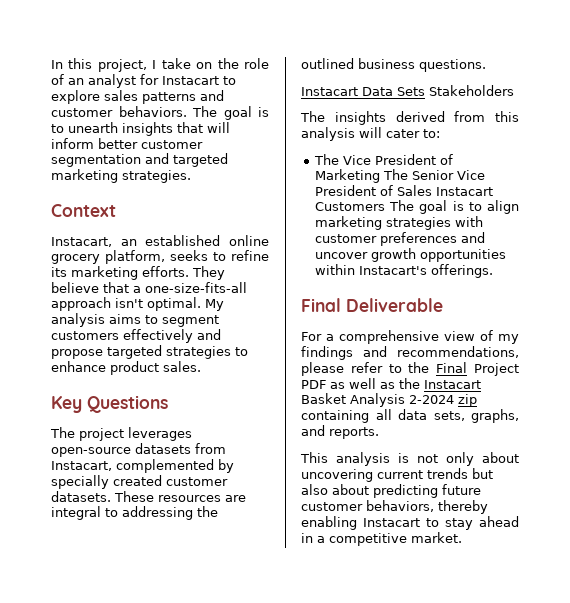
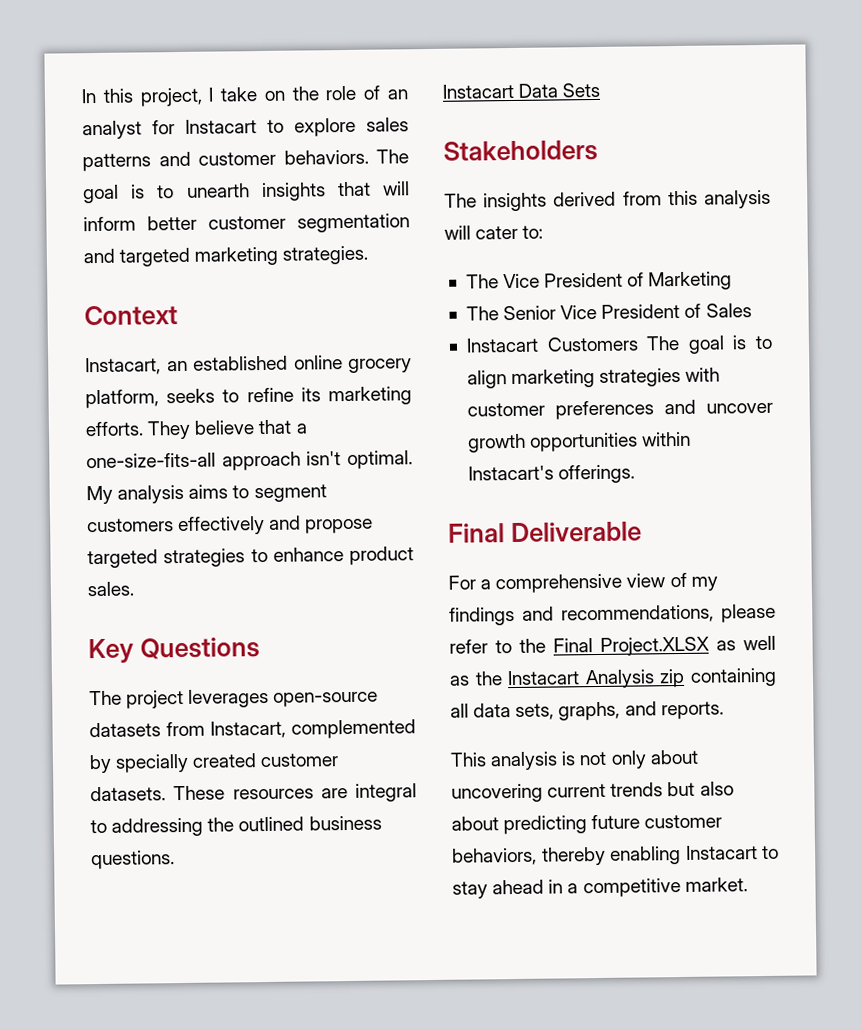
- Instacart Data Sets Stakeholders
+ Instacart Data Sets
+ Stakeholders
- The Vice President of Marketing The Senior Vice President of Sales Instacart Customers The goal is to align marketing strategies with customer preferences and uncover growth opportunities within Instacart's offerings.
+ The Vice President of Marketing
+ The Senior Vice President of Sales
+ Instacart Customers The goal is to align marketing strategies with customer preferences and uncover growth opportunities within Instacart's offerings.
- For a comprehensive view of my findings and recommendations, please refer to the Final Project PDF as well as the Instacart Basket Analysis 2-2024 zip containing all data sets, graphs, and reports.
+ For a comprehensive view of my findings and recommendations, please refer to the Final Project.XLSX as well as the Instacart Analysis zip containing all data sets, graphs, and reports.

